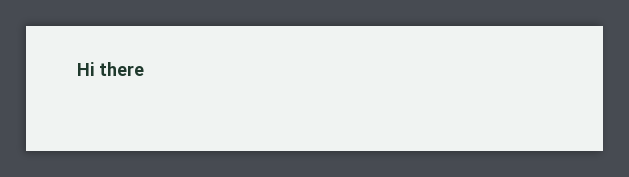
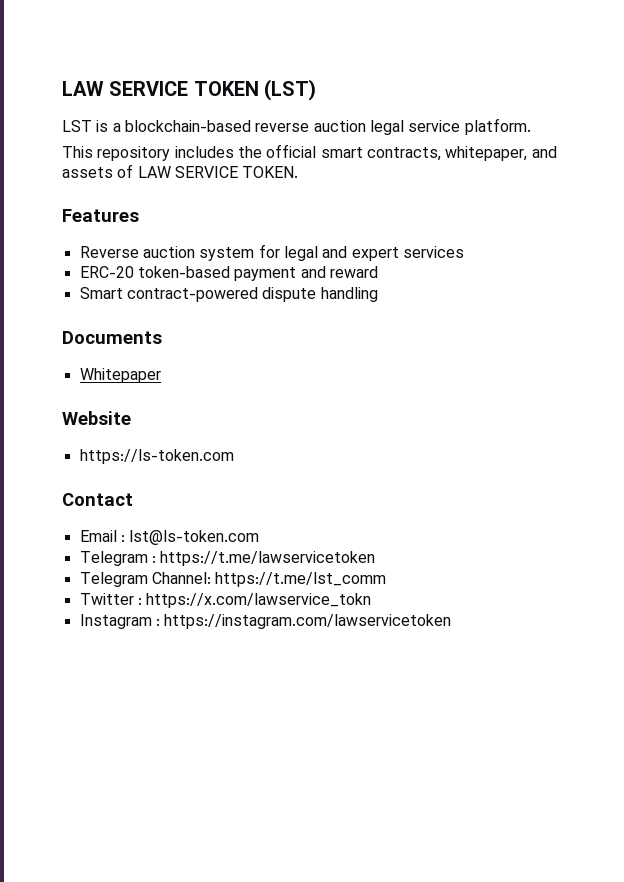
- Hi there
+ LAW SERVICE TOKEN (LST)
+ LST is a blockchain-based reverse auction legal service platform.
+ This repository includes the official smart contracts, whitepaper, and assets of LAW SERVICE TOKEN.
+ Features
+ Reverse auction system for legal and expert services
+ ERC-20 token-based payment and reward
+ Smart contract-powered dispute handling
+ Documents
+ Whitepaper
+ Website
+ https://ls-token.com
+ Contact
+ Email : lst@ls-token.com
+ Telegram : https://t.me/lawservicetoken
+ Telegram Channel: https://t.me/lst_comm
+ Twitter : https://x.com/lawservice_tokn
+ Instagram : https://instagram.com/lawservicetoken

